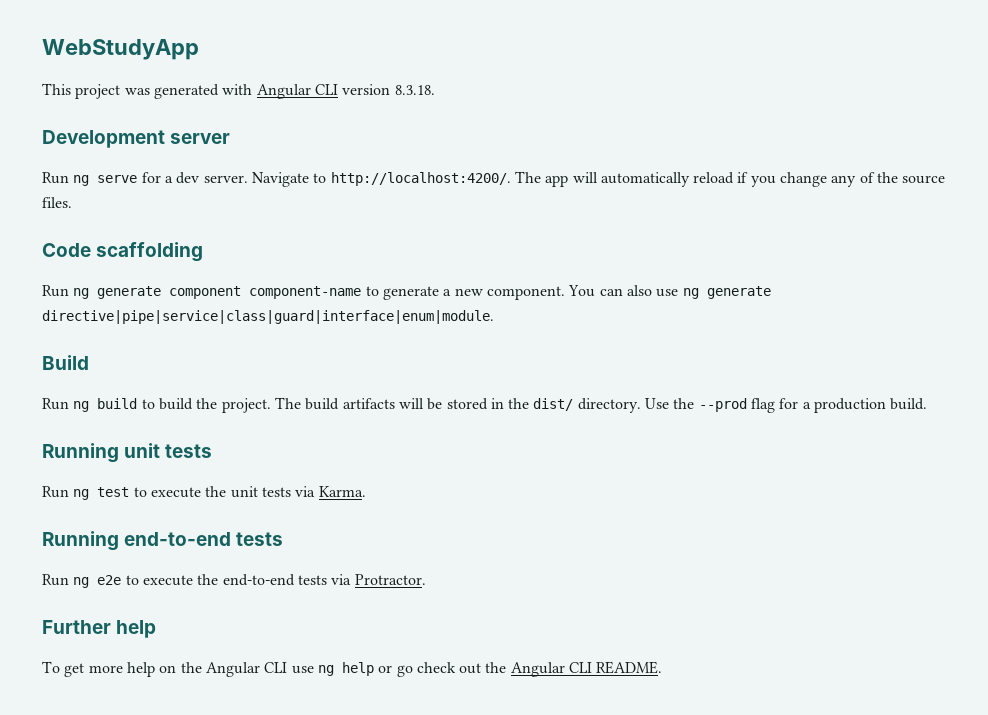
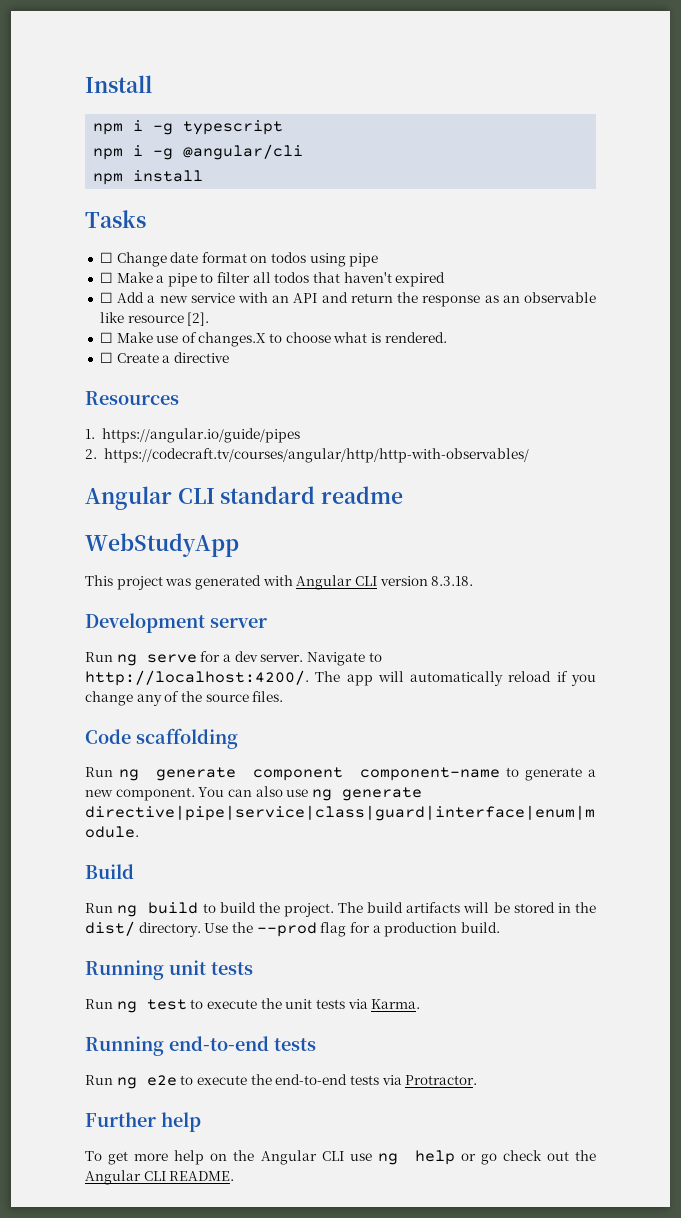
+ Install
+ npm i -g typescript
+ npm i -g @angular/cli
+ npm install
+ Tasks
+ ☐ Change date format on todos using pipe
+ ☐ Make a pipe to filter all todos that haven't expired
+ ☐ Add a new service with an API and return the response as an observable like resource [2].
+ ☐ Make use of changes.X to choose what is rendered.
+ ☐ Create a directive
+ Resources
+ 1. https://angular.io/guide/pipes
+ 2. https://codecraft.tv/courses/angular/http/http-with-observables/
+ Angular CLI standard readme

